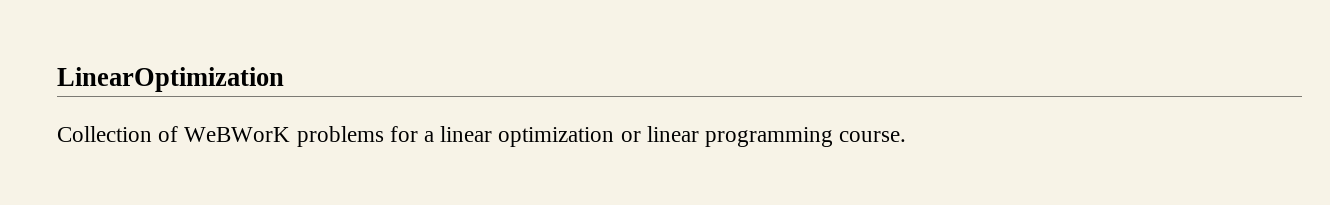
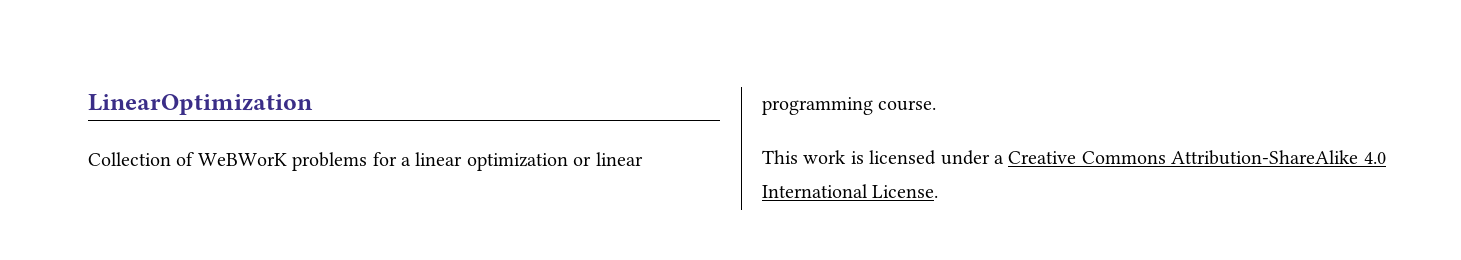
+ This work is licensed under a Creative Commons Attribution-ShareAlike 4.0 International License.

